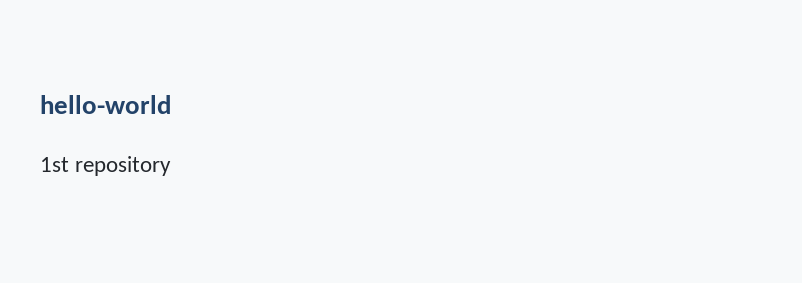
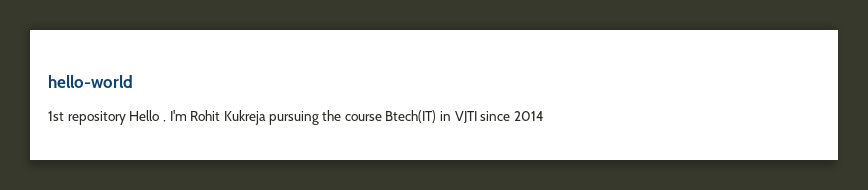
- 1st repository
+ 1st repository Hello , I'm Rohit Kukreja pursuing the course Btech(IT) in VJTI since 2014

